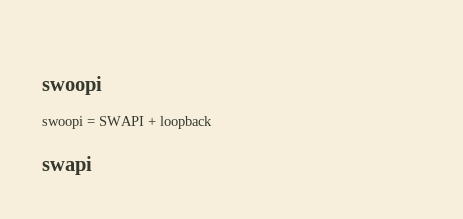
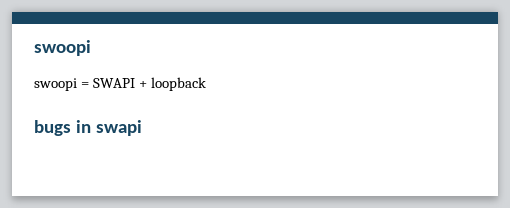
- swapi
+ bugs in swapi

